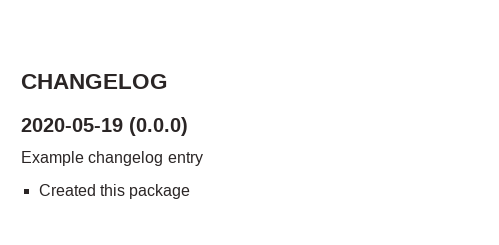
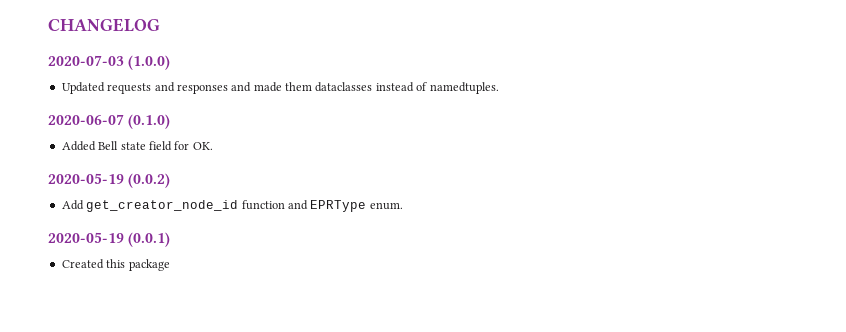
- 2020-05-19 (0.0.0)
- Example changelog entry
+ 2020-07-03 (1.0.0)
+ Updated requests and responses and made them dataclasses instead of namedtuples.
+ 2020-06-07 (0.1.0)
+ Added Bell state field for OK.
+ 2020-05-19 (0.0.2)
+ Add get_creator_node_id function and EPRType enum.
+ 2020-05-19 (0.0.1)

